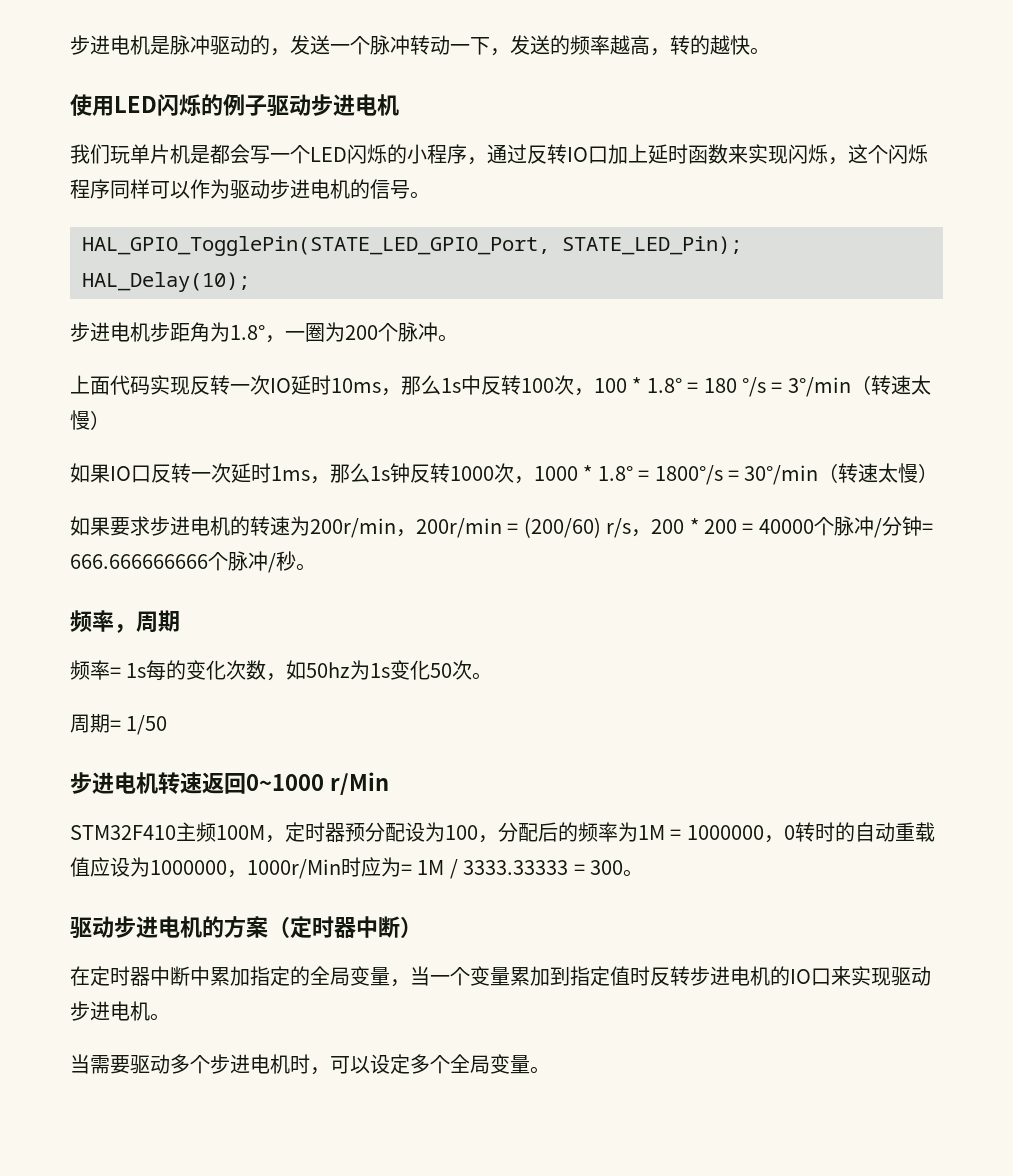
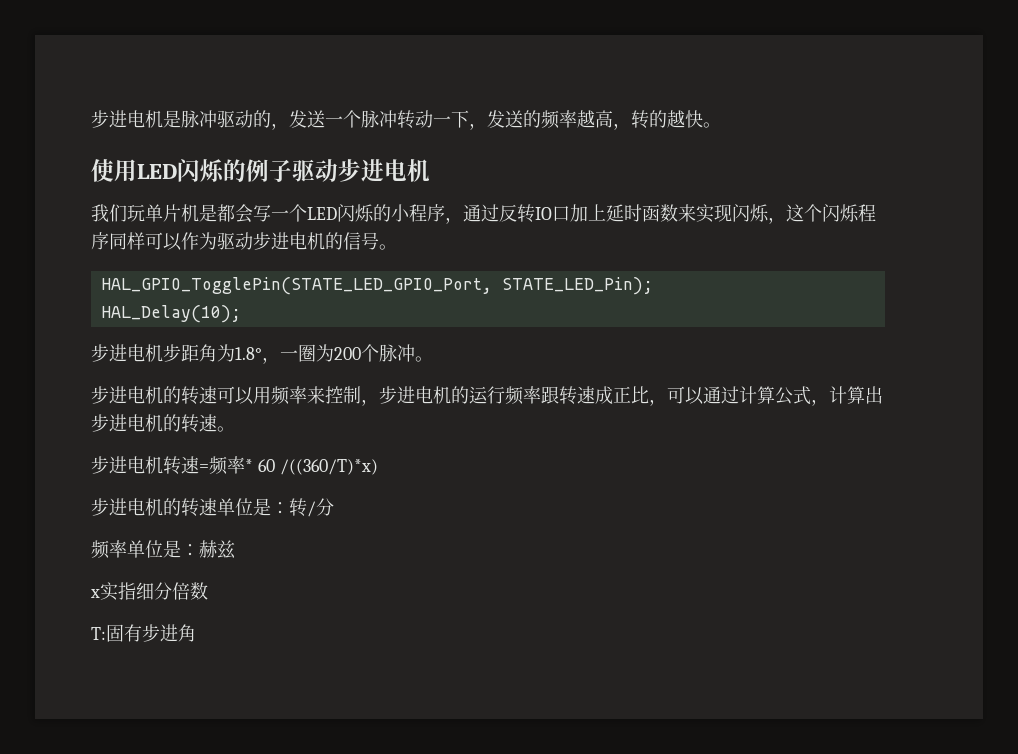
- 上面代码实现反转一次IO延时10ms，那么1s中反转100次，100 * 1.8° = 180 °/s = 3°/min（转速太慢）
- 如果IO口反转一次延时1ms，那么1s钟反转1000次，1000 * 1.8° = 1800°/s = 30°/min（转速太慢）
- 如果要求步进电机的转速为200r/min，200r/min = (200/60) r/s，200 * 200 = 40000个脉冲/分钟= 666.666666666个脉冲/秒。
- 频率，周期
- 频率= 1s每的变化次数，如50hz为1s变化50次。
- 周期= 1/50
- 步进电机转速返回0~1000 r/Min
- STM32F410主频100M，定时器预分配设为100，分配后的频率为1M = 1000000，0转时的自动重载值应设为1000000，1000r/Min时应为= 1M / 3333.33333 = 300。
- 驱动步进电机的方案（定时器中断）
- 在定时器中断中累加指定的全局变量，当一个变量累加到指定值时反转步进电机的IO口来实现驱动步进电机。
- 当需要驱动多个步进电机时，可以设定多个全局变量。
+ 步进电机的转速可以用频率来控制，步进电机的运行频率跟转速成正比，可以通过计算公式，计算出步进电机的转速。
+ 步进电机转速=频率* 60 /((360/T)*x)
+ 步进电机的转速单位是：转/分
+ 频率单位是：赫兹
+ x实指细分倍数
+ T:固有步进角

